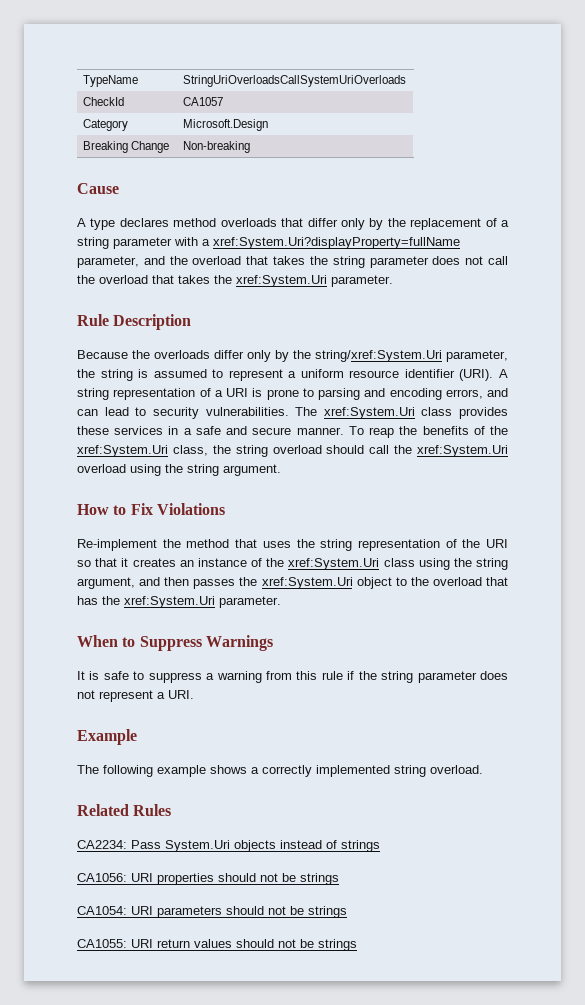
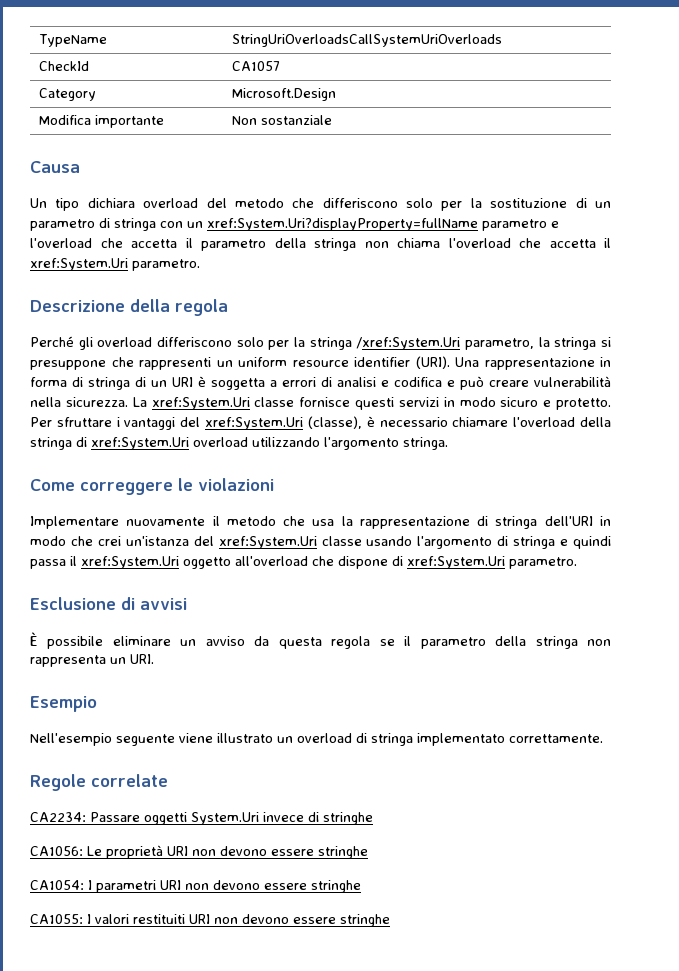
- Breaking Change | Non-breaking
- Cause
- A type declares method overloads that differ only by the replacement of a string parameter with a xref:System.Uri?displayProperty=fullName parameter, and the overload that takes the string parameter does not call the overload that takes the xref:System.Uri parameter.
- Rule Description
- Because the overloads differ only by the string/xref:System.Uri parameter, the string is assumed to represent a uniform resource identifier (URI). A string representation of a URI is prone to parsing and encoding errors, and can lead to security vulnerabilities. The xref:System.Uri class provides these services in a safe and secure manner. To reap the benefits of the xref:System.Uri class, the string overload should call the xref:System.Uri overload using the string argument.
- How to Fix Violations
- Re-implement the method that uses the string representation of the URI so that it creates an instance of the xref:System.Uri class using the string argument, and then passes the xref:System.Uri object to the overload that has the xref:System.Uri parameter.
- When to Suppress Warnings
- It is safe to suppress a warning from this rule if the string parameter does not represent a URI.
- Example
- The following example shows a correctly implemented string overload.
- Related Rules
- CA2234: Pass System.Uri objects instead of strings
- CA1056: URI properties should not be strings
- CA1054: URI parameters should not be strings
- CA1055: URI return values should not be strings
+ Modifica importante | Non sostanziale
+ Causa
+ Un tipo dichiara overload del metodo che differiscono solo per la sostituzione di un parametro di stringa con un xref:System.Uri?displayProperty=fullName parametro e l'overload che accetta il parametro della stringa non chiama l'overload che accetta il xref:System.Uri parametro.
+ Descrizione della regola
+ Perché gli overload differiscono solo per la stringa /xref:System.Uri parametro, la stringa si presuppone che rappresenti un uniform resource identifier (URI). Una rappresentazione in forma di stringa di un URI è soggetta a errori di analisi e codifica e può creare vulnerabilità nella sicurezza. La xref:System.Uri classe fornisce questi servizi in modo sicuro e protetto. Per sfruttare i vantaggi del xref:System.Uri (classe), è necessario chiamare l'overload della stringa di xref:System.Uri overload utilizzando l'argomento stringa.
+ Come correggere le violazioni
+ Implementare nuovamente il metodo che usa la rappresentazione di stringa dell'URI in modo che crei un'istanza del xref:System.Uri classe usando l'argomento di stringa e quindi passa il xref:System.Uri oggetto all'overload che dispone di xref:System.Uri parametro.
+ Esclusione di avvisi
+ È possibile eliminare un avviso da questa regola se il parametro della stringa non rappresenta un URI.
+ Esempio
+ Nell'esempio seguente viene illustrato un overload di stringa implementato correttamente.
+ Regole correlate
+ CA2234: Passare oggetti System.Uri invece di stringhe
+ CA1056: Le proprietà URI non devono essere stringhe
+ CA1054: I parametri URI non devono essere stringhe
+ CA1055: I valori restituiti URI non devono essere stringhe

